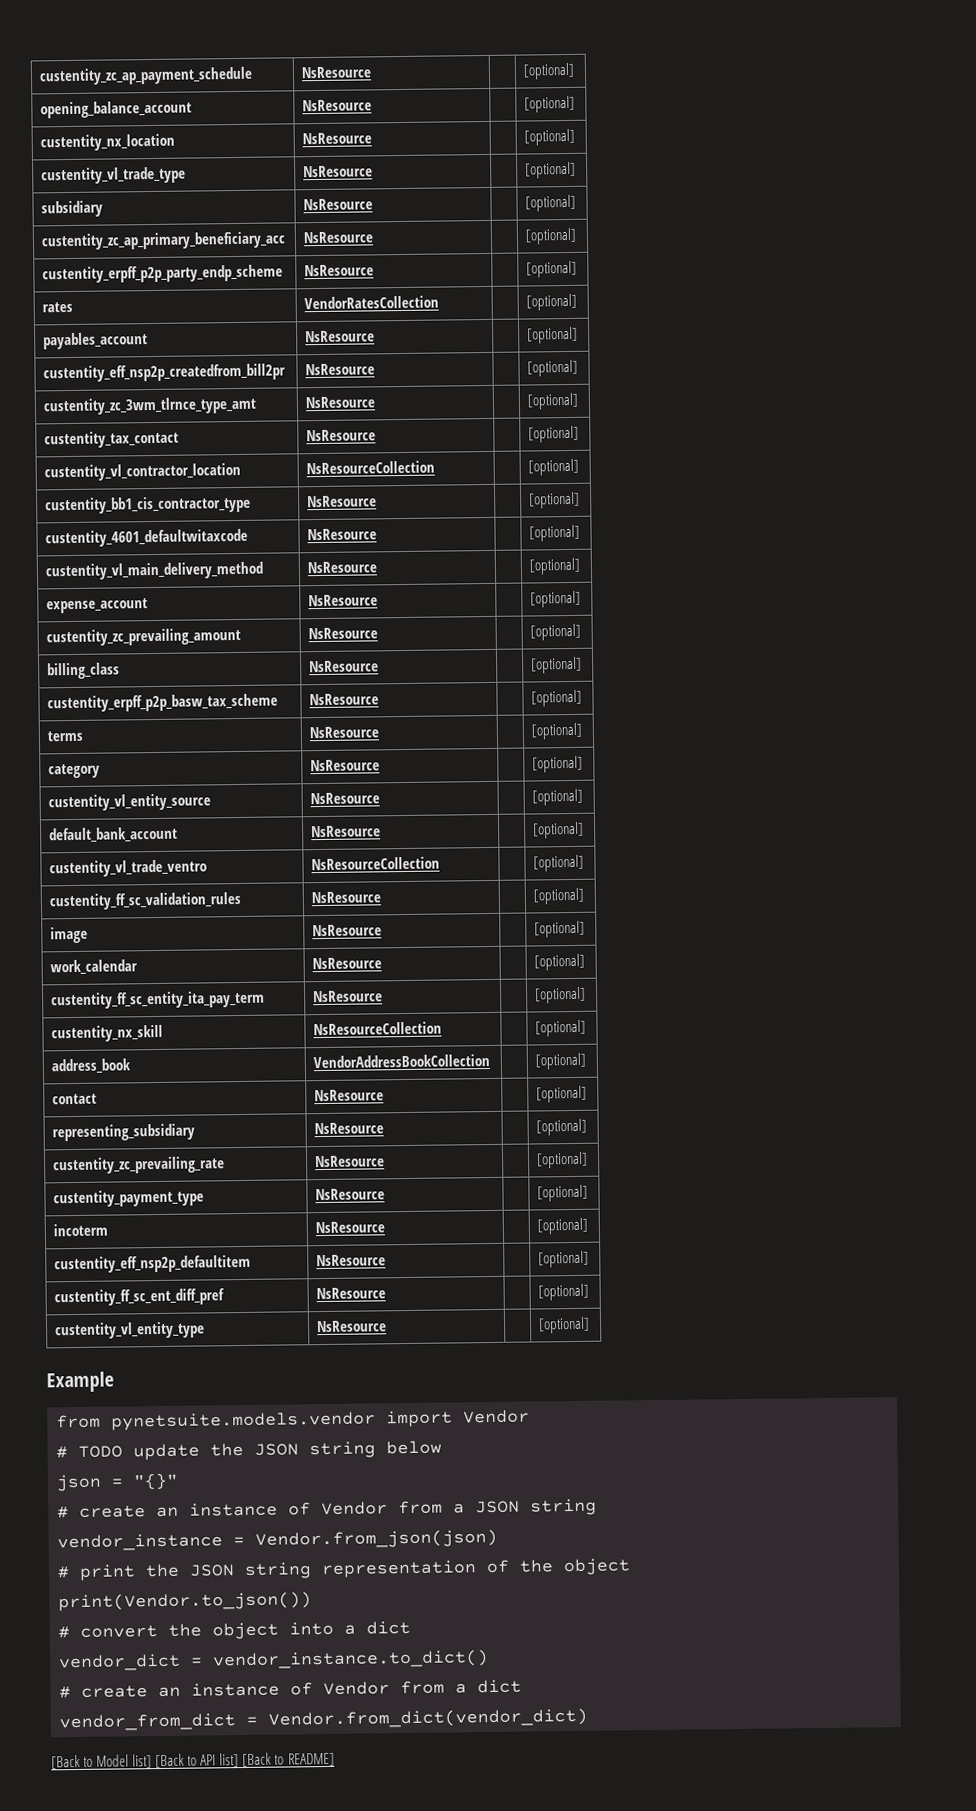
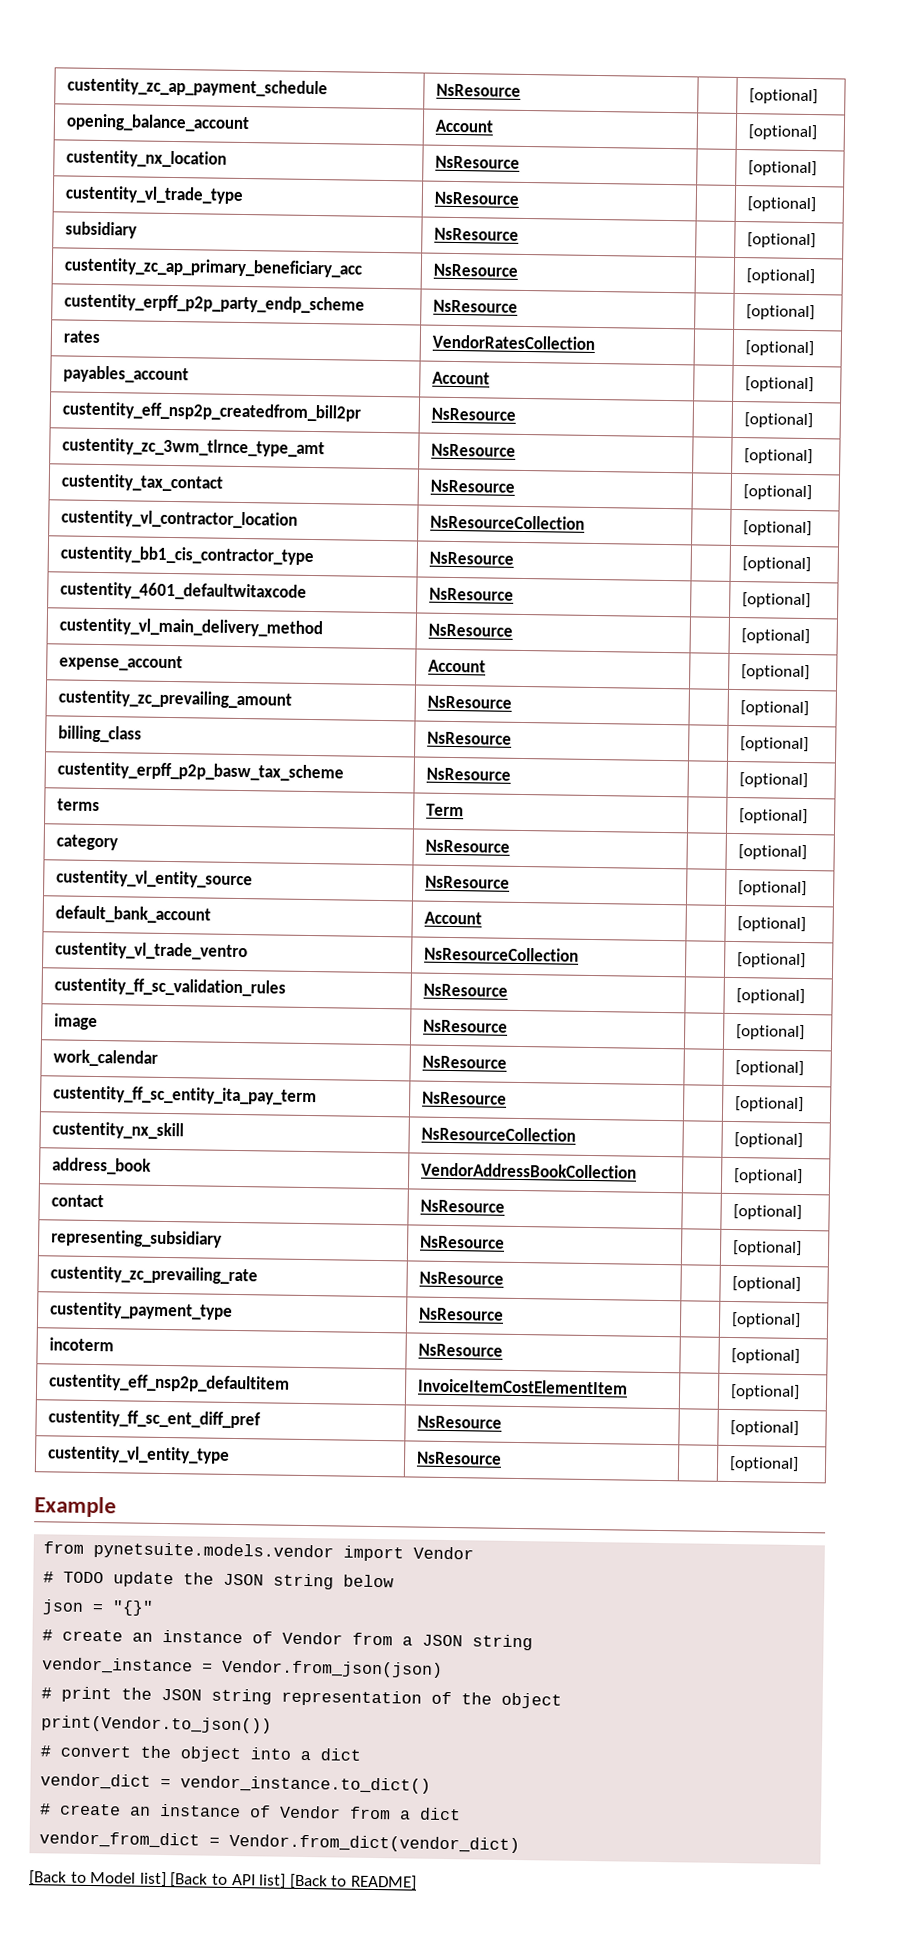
- opening_balance_account | NsResource | | [optional]
+ opening_balance_account | Account | | [optional]
- payables_account | NsResource | | [optional]
+ payables_account | Account | | [optional]
- expense_account | NsResource | | [optional]
+ expense_account | Account | | [optional]
- terms | NsResource | | [optional]
+ terms | Term | | [optional]
- default_bank_account | NsResource | | [optional]
+ default_bank_account | Account | | [optional]
- custentity_eff_nsp2p_defaultitem | NsResource | | [optional]
+ custentity_eff_nsp2p_defaultitem | InvoiceItemCostElementItem | | [optional]

